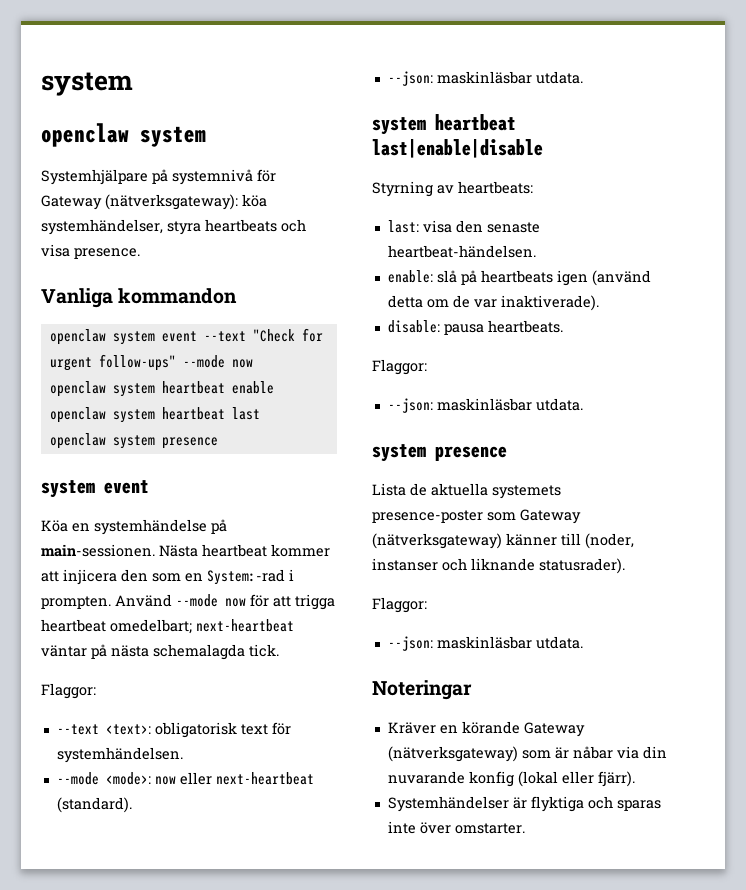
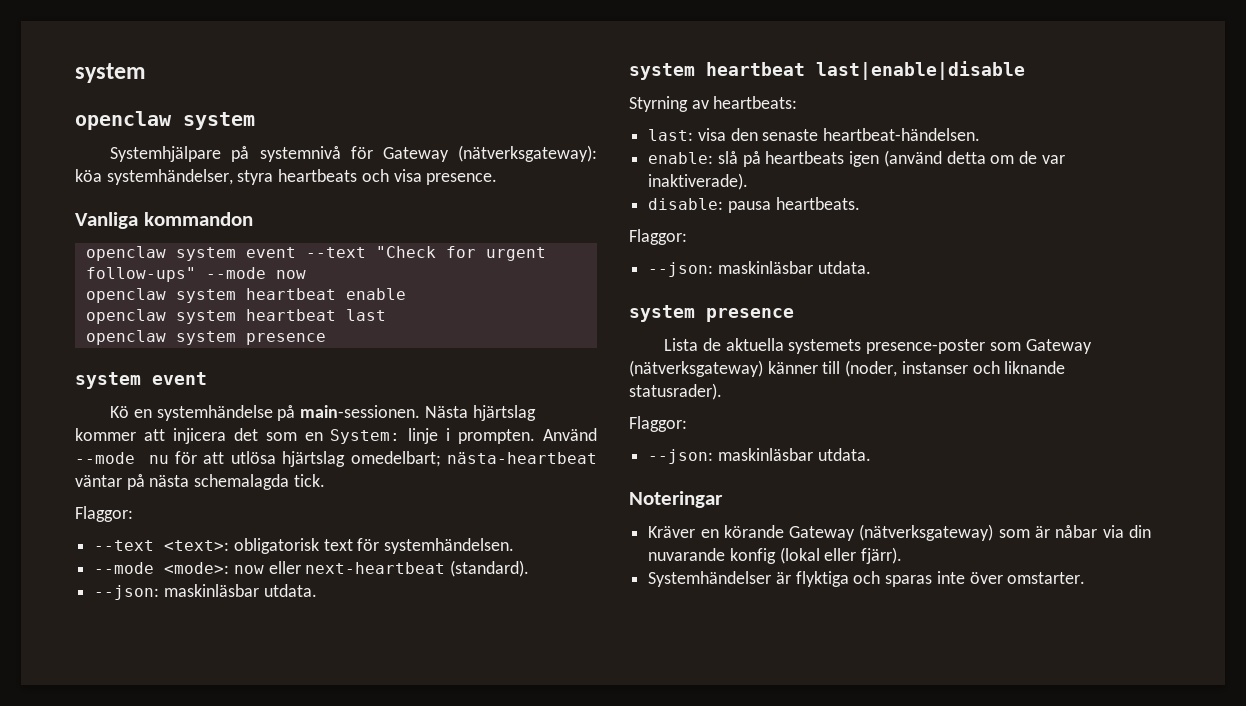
- Köa en systemhändelse på main-sessionen.
+ Kö en systemhändelse på main-sessionen.
- Nästa heartbeat kommer att injicera den som en System:-rad i prompten.
+ Nästa hjärtslag kommer att injicera det som en System: linje i prompten.
- Använd --mode now för att trigga heartbeat omedelbart; next-heartbeat väntar på nästa schemalagda tick.
+ Använd --mode nu för att utlösa hjärtslag omedelbart; nästa-heartbeat väntar på nästa schemalagda tick.

